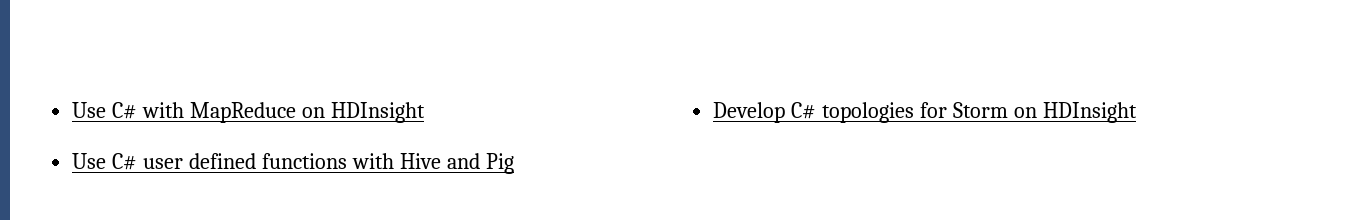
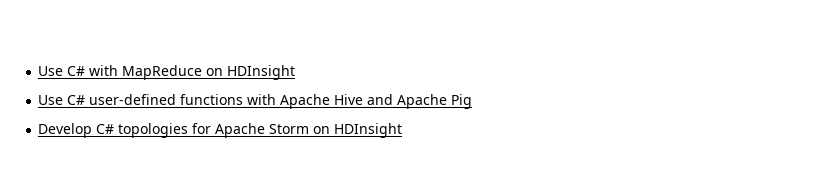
- Use C# user defined functions with Hive and Pig
+ Use C# user-defined functions with Apache Hive and Apache Pig
- Develop C# topologies for Storm on HDInsight
+ Develop C# topologies for Apache Storm on HDInsight

